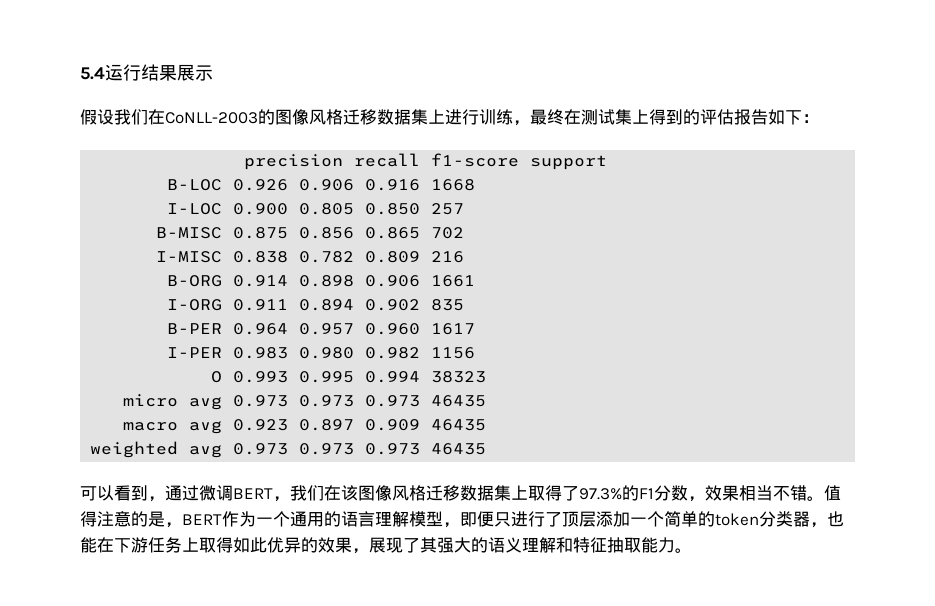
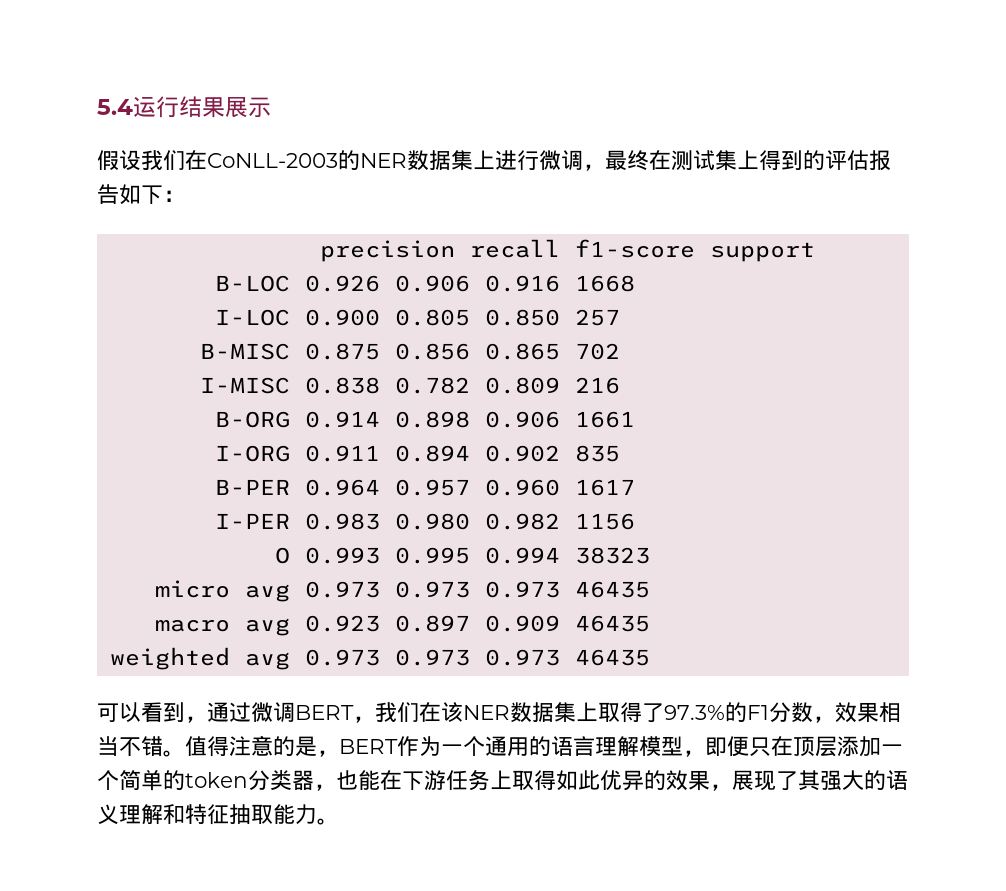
- 假设我们在CoNLL-2003的图像风格迁移数据集上进行训练，最终在测试集上得到的评估报告如下：
+ 假设我们在CoNLL-2003的NER数据集上进行微调，最终在测试集上得到的评估报告如下：
- 可以看到，通过微调BERT，我们在该图像风格迁移数据集上取得了97.3%的F1分数，效果相当不错。
+ 可以看到，通过微调BERT，我们在该NER数据集上取得了97.3%的F1分数，效果相当不错。
- 值得注意的是，BERT作为一个通用的语言理解模型，即便只进行了顶层添加一个简单的token分类器，也能在下游任务上取得如此优异的效果，展现了其强大的语义理解和特征抽取能力。
+ 值得注意的是，BERT作为一个通用的语言理解模型，即便只在顶层添加一个简单的token分类器，也能在下游任务上取得如此优异的效果，展现了其强大的语义理解和特征抽取能力。

